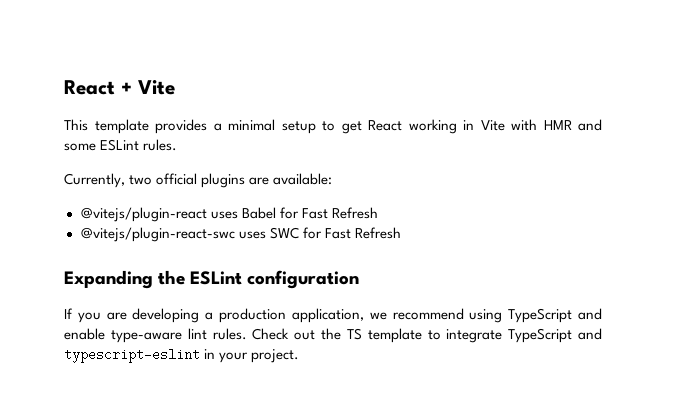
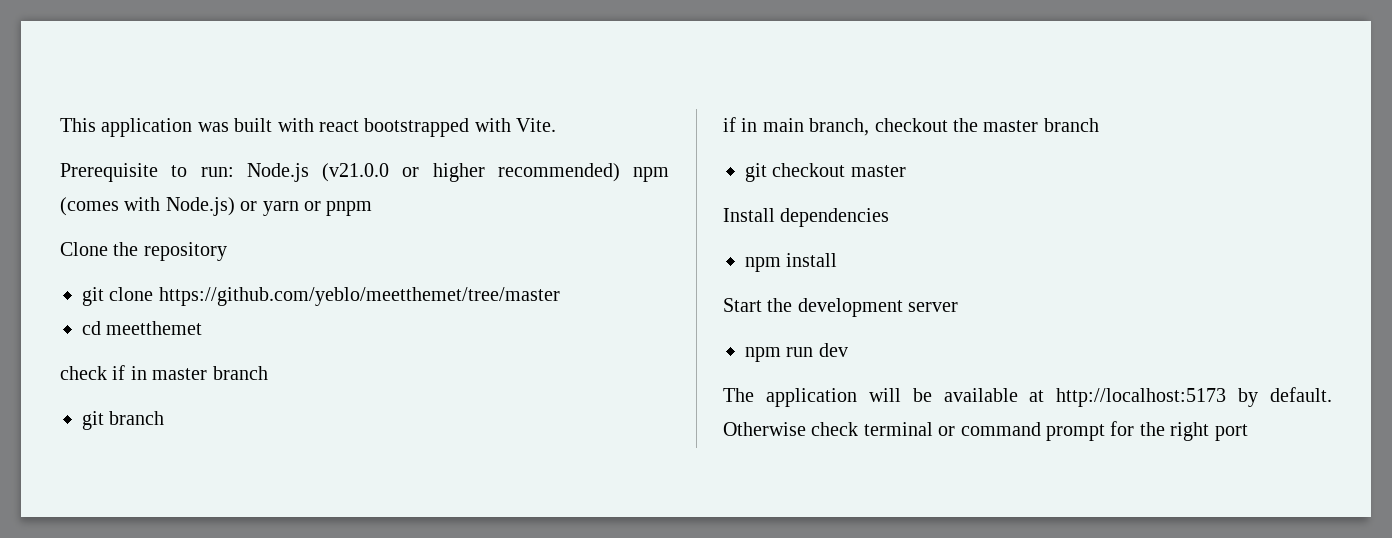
- React + Vite
- This template provides a minimal setup to get React working in Vite with HMR and some ESLint rules.
- Currently, two official plugins are available:
- @vitejs/plugin-react uses Babel for Fast Refresh
- @vitejs/plugin-react-swc uses SWC for Fast Refresh
- Expanding the ESLint configuration
- If you are developing a production application, we recommend using TypeScript and enable type-aware lint rules. Check out the TS template to integrate TypeScript and typescript-eslint in your project.
+ This application was built with react bootstrapped with Vite.
+ Prerequisite to run: Node.js (v21.0.0 or higher recommended) npm (comes with Node.js) or yarn or pnpm
+ Clone the repository
+ git clone https://github.com/yeblo/meetthemet/tree/master
+ cd meetthemet
+ check if in master branch
+ git branch
+ if in main branch, checkout the master branch
+ git checkout master
+ Install dependencies
+ npm install
+ Start the development server
+ npm run dev
+ The application will be available at http://localhost:5173 by default. Otherwise check terminal or command prompt for the right port

